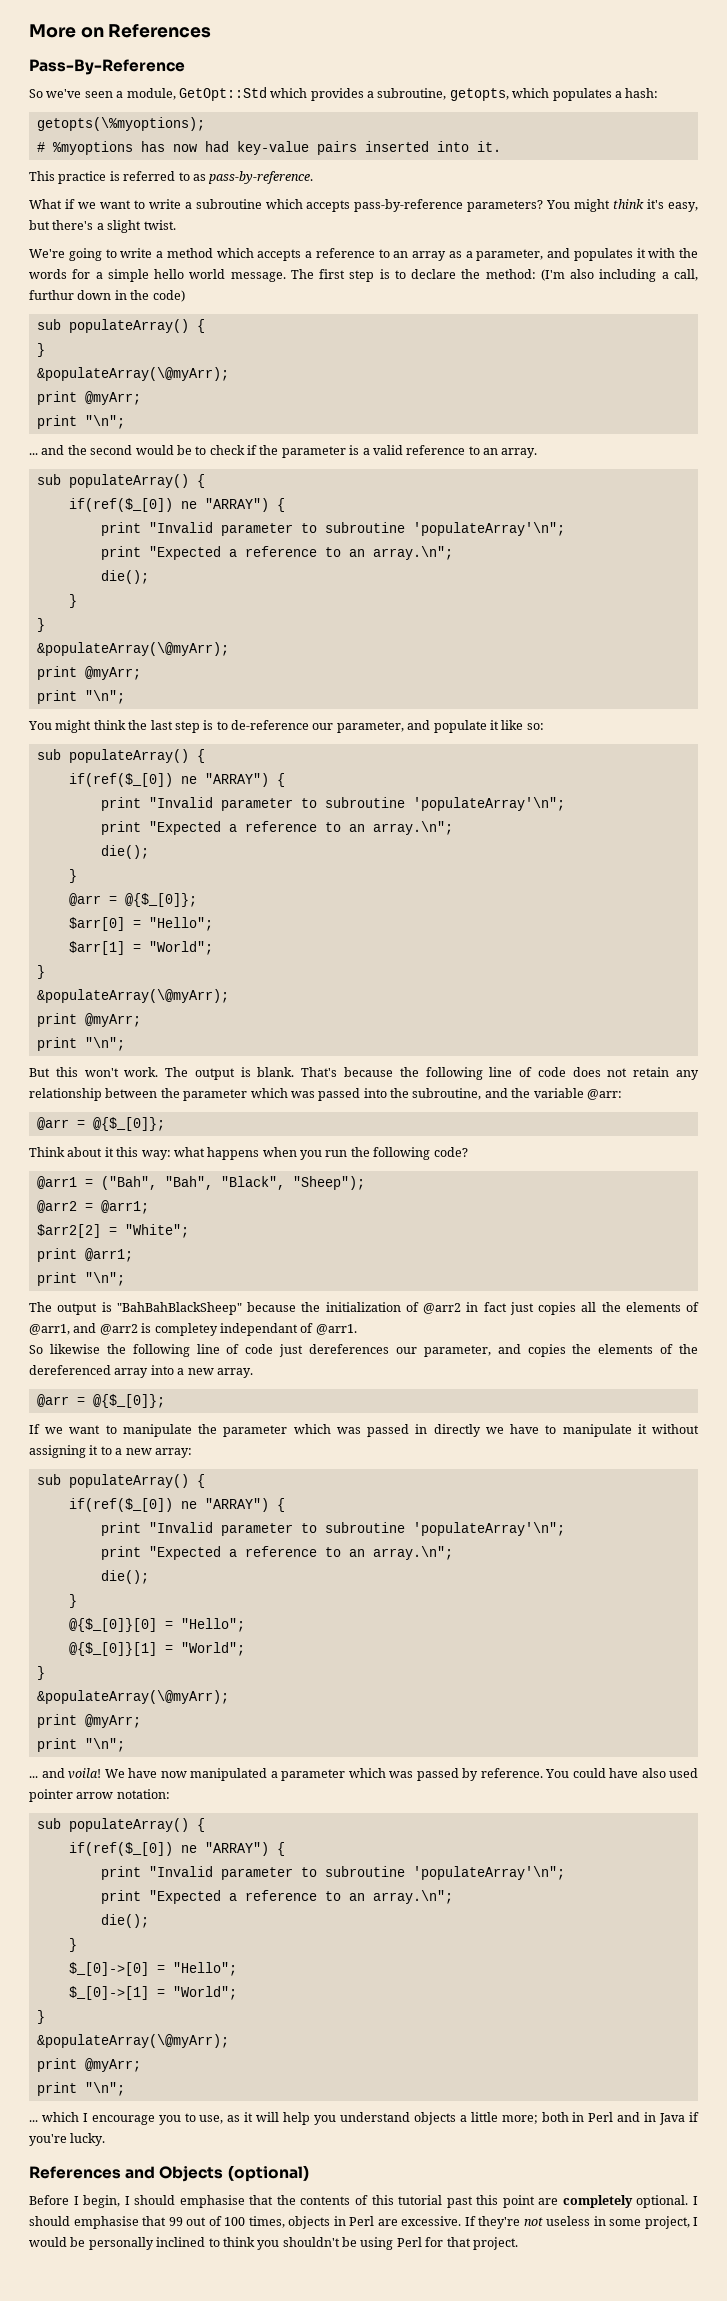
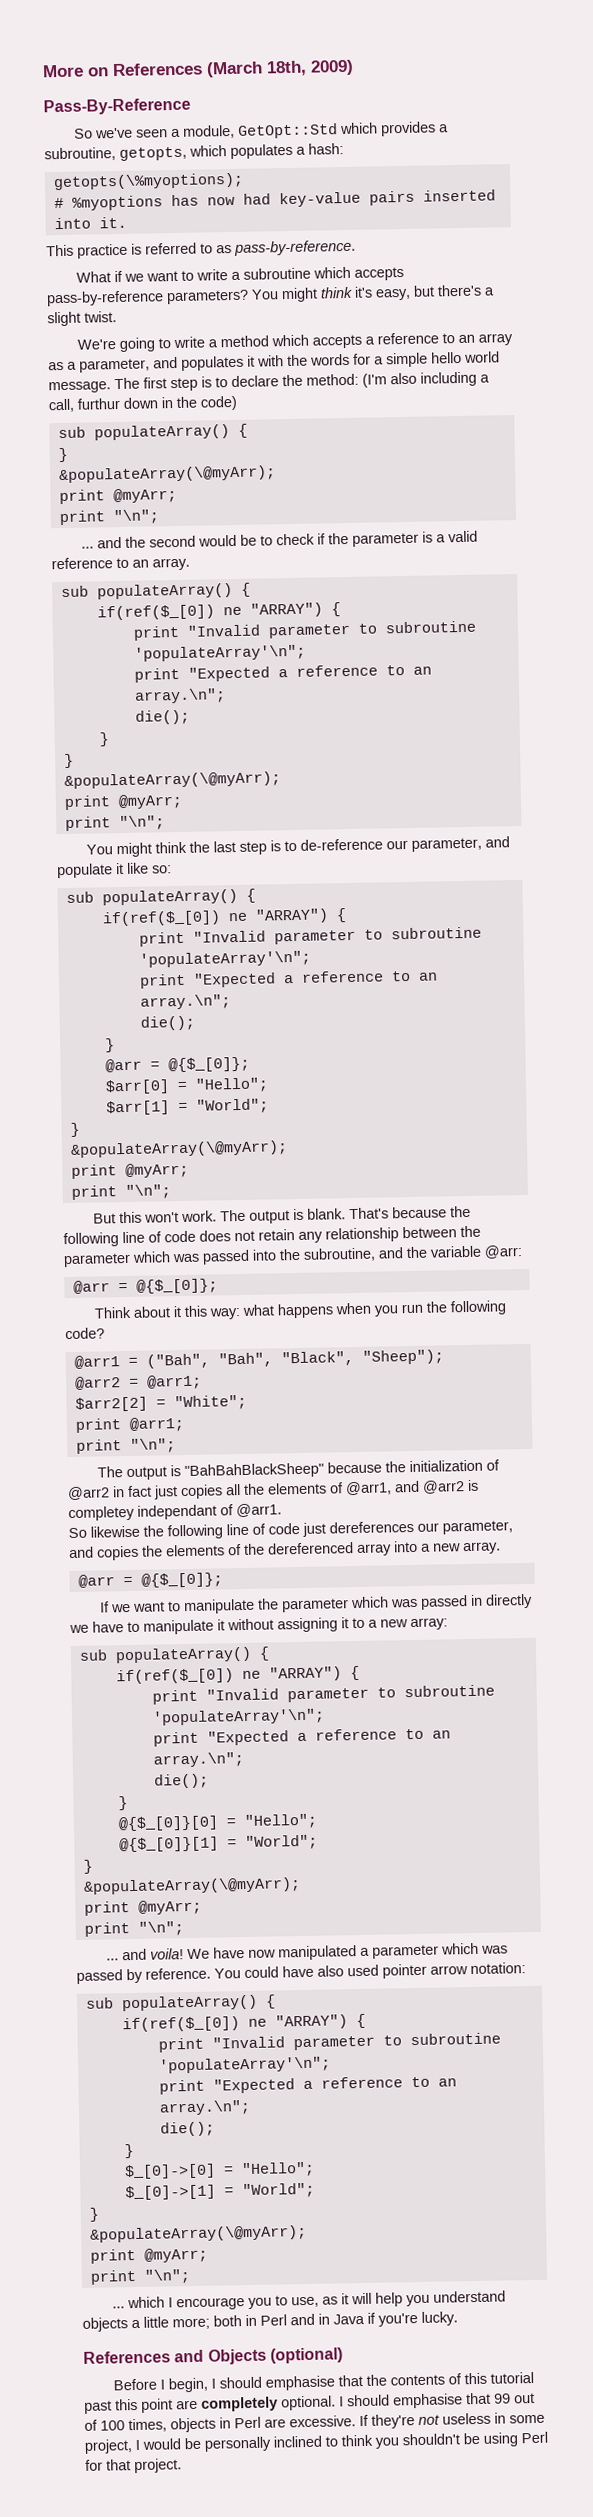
- More on References
+ More on References (March 18th, 2009)

